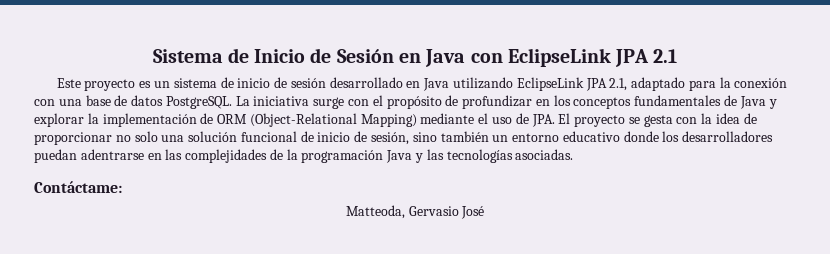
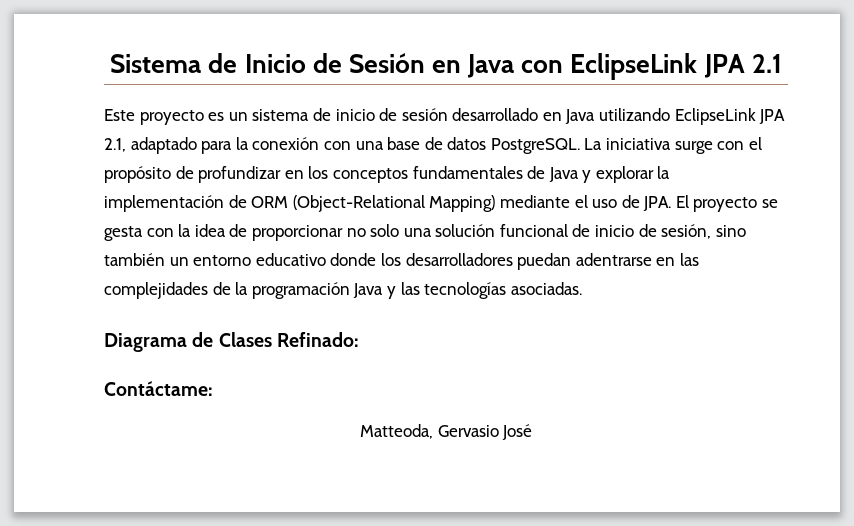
+ Diagrama de Clases Refinado:

